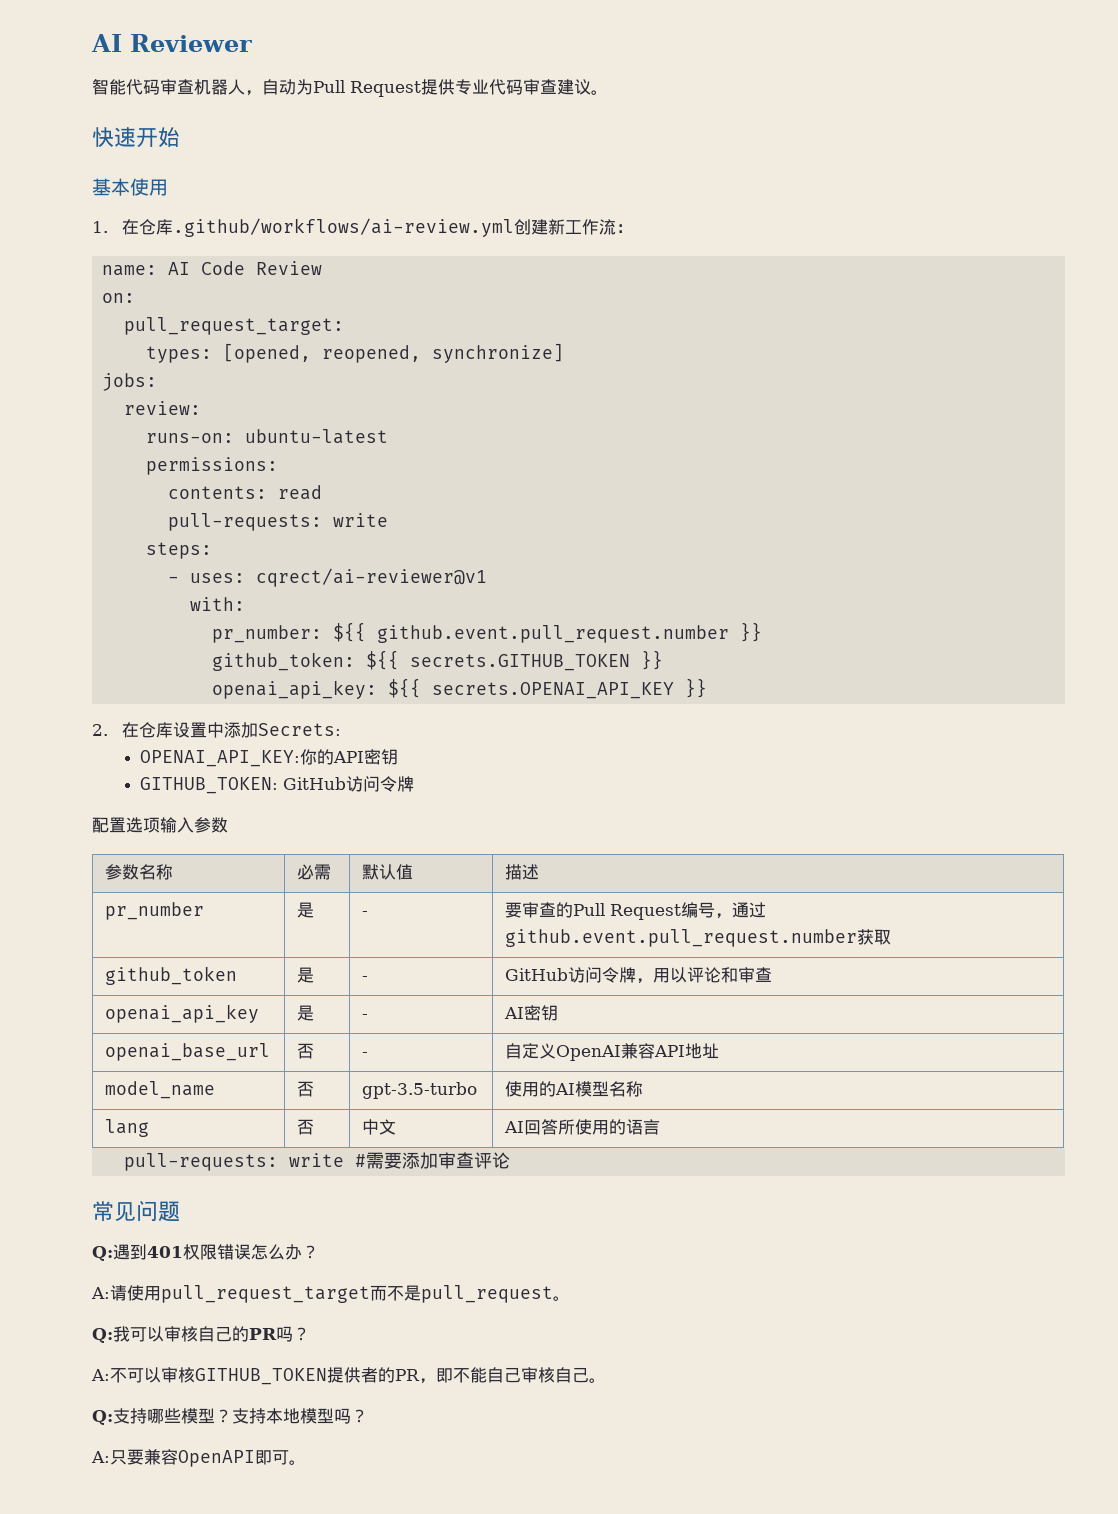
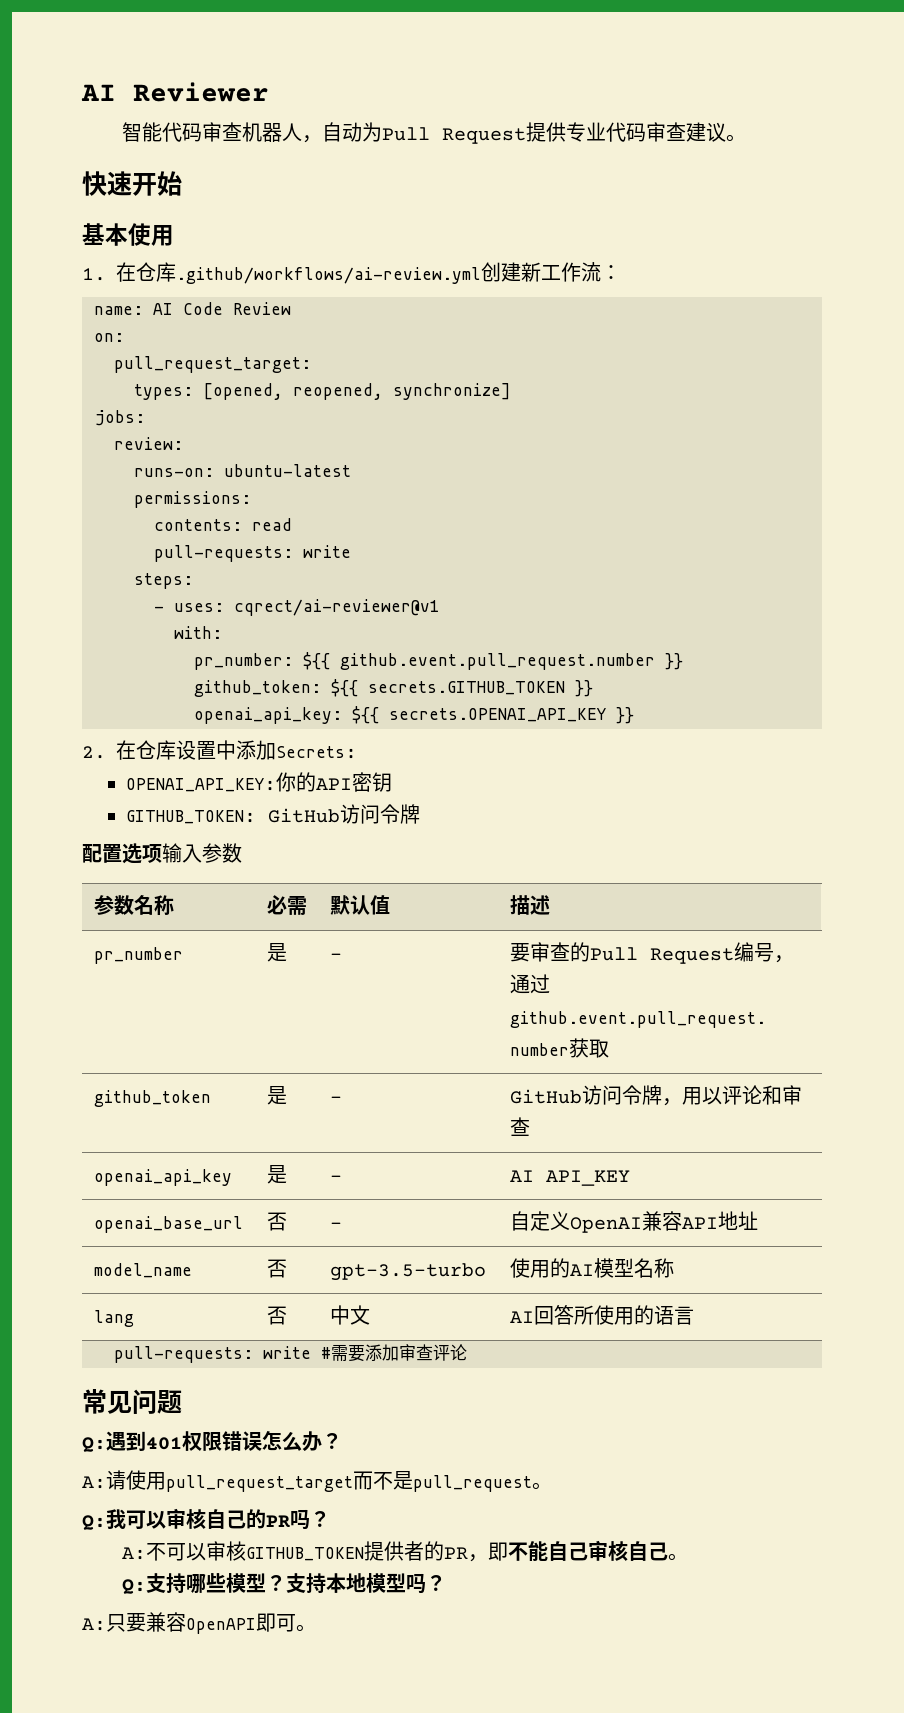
- openai_api_key | 是 | - | AI密钥
+ openai_api_key | 是 | - | AI API_KEY

